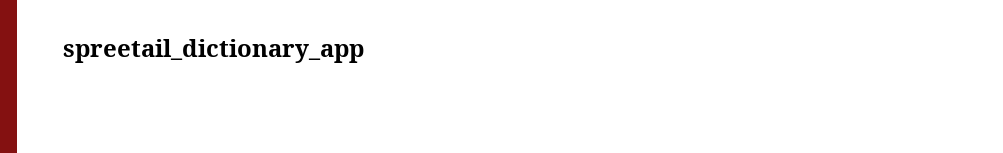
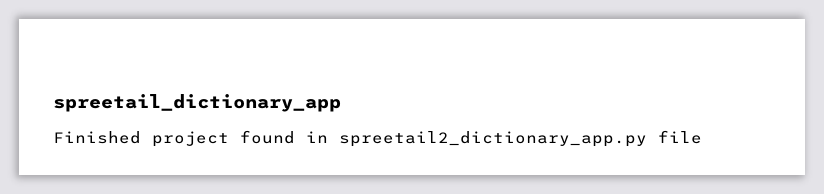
+ Finished project found in spreetail2_dictionary_app.py file

